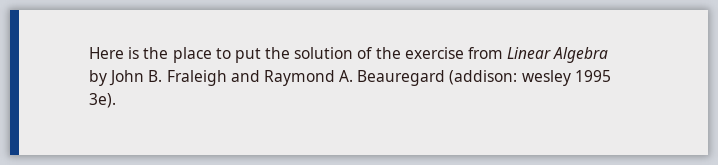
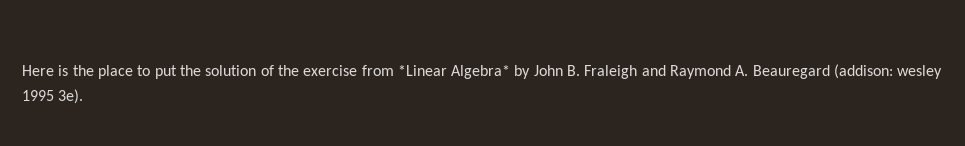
- Here is the place to put the solution of the exercise from Linear Algebra by John B. Fraleigh and Raymond A. Beauregard (addison: wesley 1995 3e).
+ Here is the place to put the solution of the exercise from *Linear Algebra* by John B. Fraleigh and Raymond A. Beauregard (addison: wesley 1995 3e).

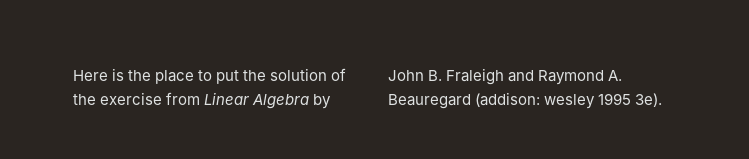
- Here is the place to put the solution of the exercise from *Linear Algebra* by John B. Fraleigh and Raymond A. Beauregard (addison: wesley 1995 3e).
+ Here is the place to put the solution of the exercise from Linear Algebra by John B. Fraleigh and Raymond A. Beauregard (addison: wesley 1995 3e).

